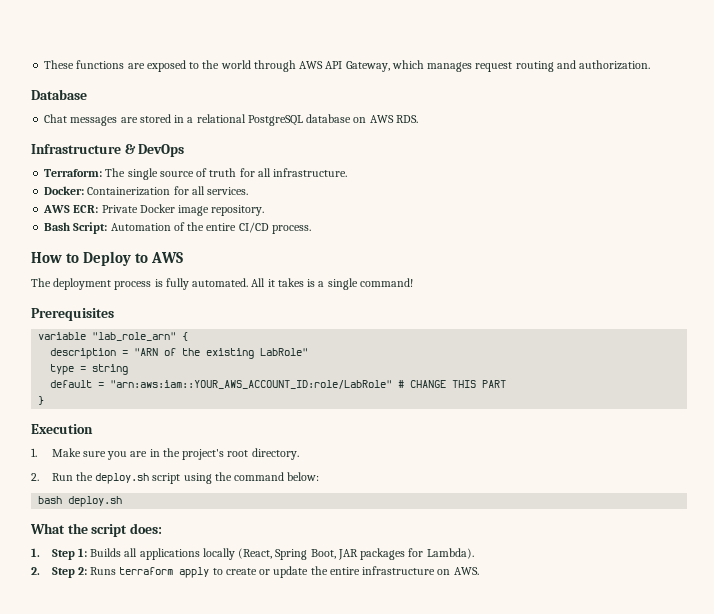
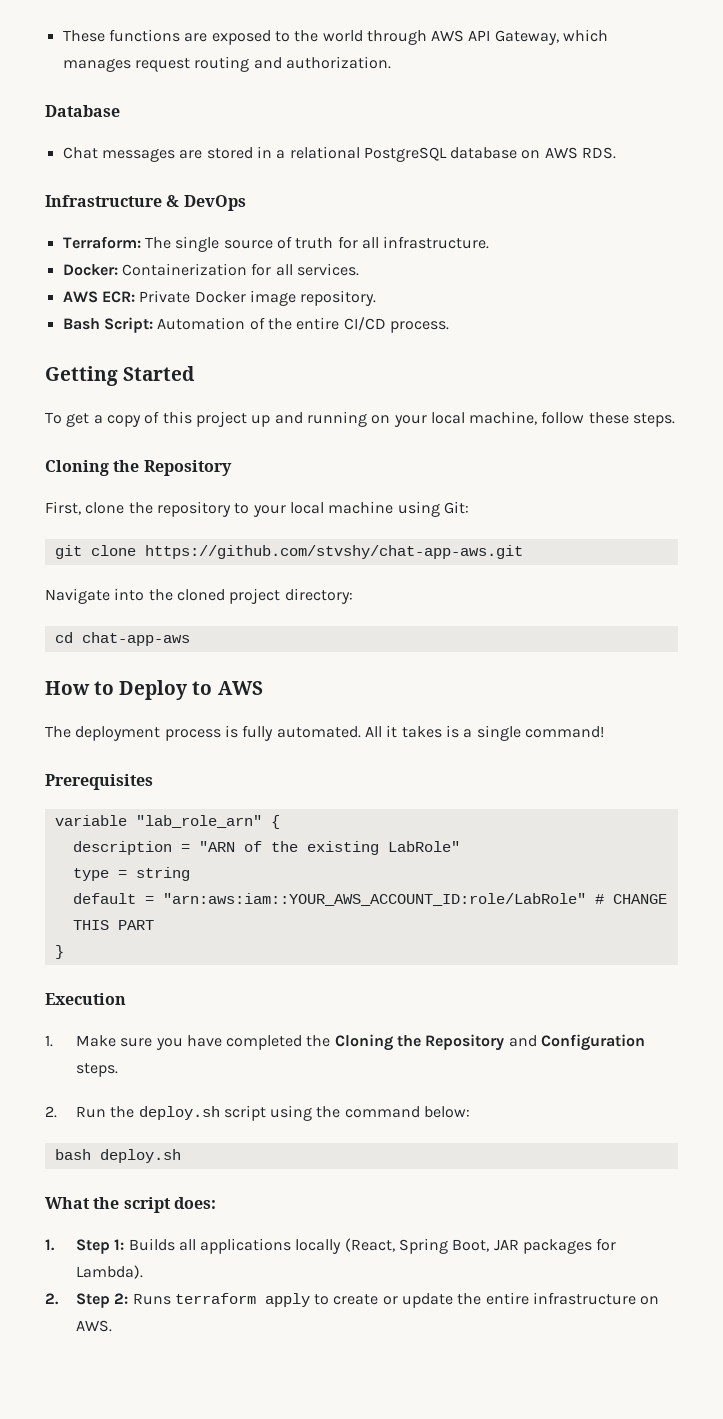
+ Getting Started
+ To get a copy of this project up and running on your local machine, follow these steps.
+ Cloning the Repository
+ First, clone the repository to your local machine using Git:
+ git clone https://github.com/stvshy/chat-app-aws.git
+ Navigate into the cloned project directory:
+ cd chat-app-aws
- 1. Make sure you are in the project's root directory.
+ 1. Make sure you have completed the Cloning the Repository and Configuration steps.

